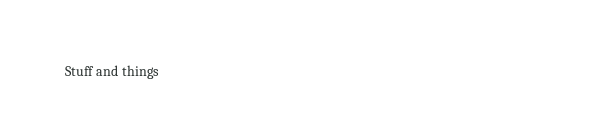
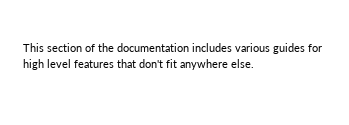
- Stuff and things
+ This section of the documentation includes various guides for high level features that don't fit anywhere else.

